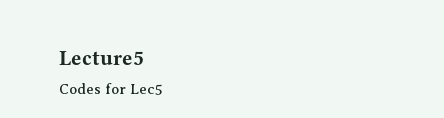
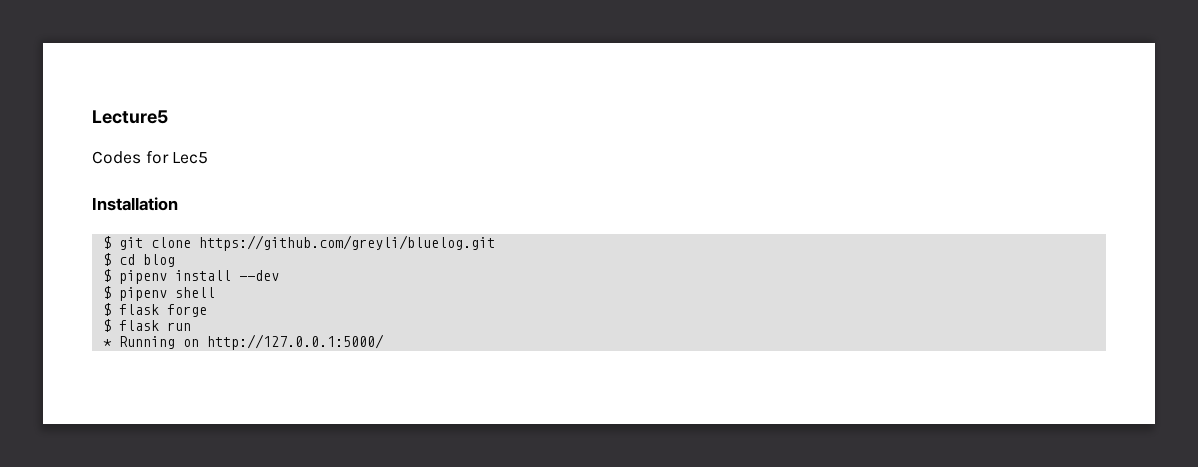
+ Installation
+ $ git clone https://github.com/greyli/bluelog.git
+ $ cd blog
+ $ pipenv install --dev
+ $ pipenv shell
+ $ flask forge
+ $ flask run
+ * Running on http://127.0.0.1:5000/

